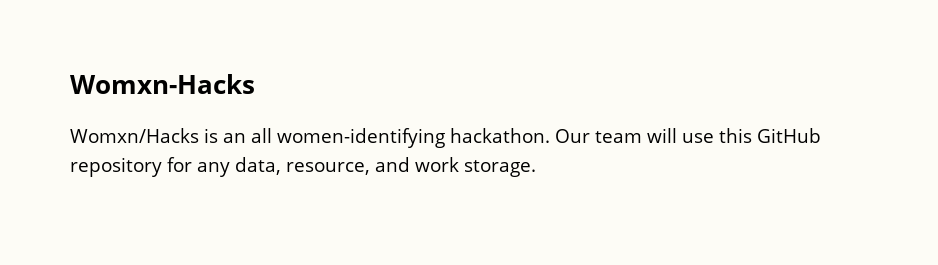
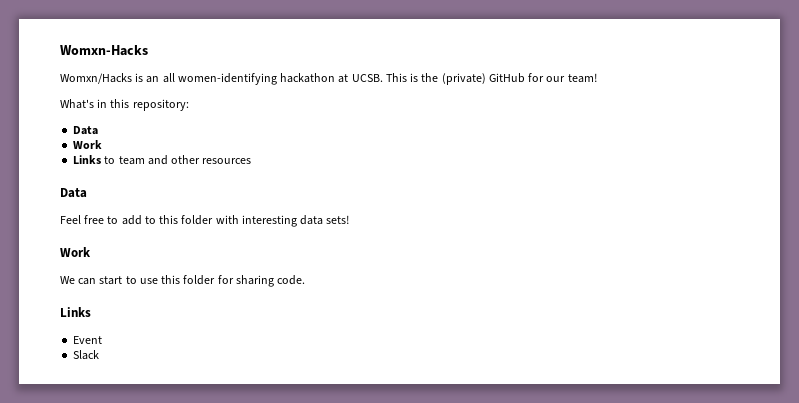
- Womxn/Hacks is an all women-identifying hackathon. Our team will use this GitHub repository for any data, resource, and work storage.
+ Womxn/Hacks is an all women-identifying hackathon at UCSB. This is the (private) GitHub for our team!
+ What's in this repository:
+ Data
+ Work
+ Links to team and other resources
+ Data
+ Feel free to add to this folder with interesting data sets!
+ Work
+ We can start to use this folder for sharing code.
+ Links
+ Event
+ Slack

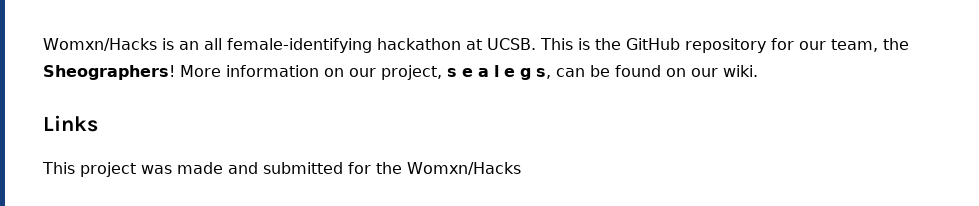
- Womxn-Hacks
- Womxn/Hacks is an all women-identifying hackathon at UCSB.
+ Womxn/Hacks is an all female-identifying hackathon at UCSB.
- This is the (private) GitHub for our team!
- What's in this repository:
- Data
- Work
- Links to team and other resources
- Data
- Feel free to add to this folder with interesting data sets!
- Work
- We can start to use this folder for sharing code.
+ This is the GitHub repository for our team, the Sheographers! More information on our project, s e a l e g s, can be found on our wiki.
  Links
- Event
- Slack
+ This project was made and submitted for the Womxn/Hacks

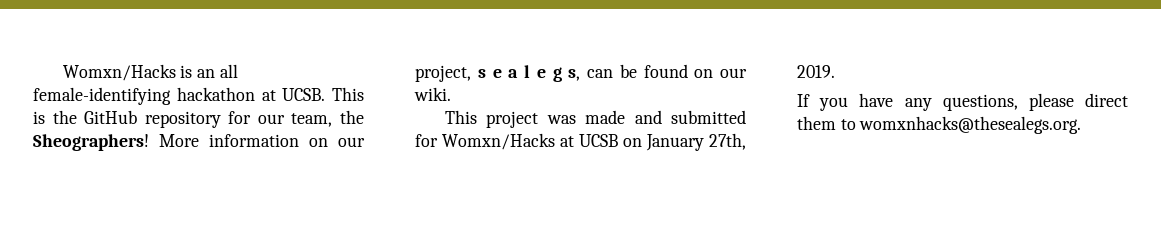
- Links
- This project was made and submitted for the Womxn/Hacks
+ This project was made and submitted for Womxn/Hacks at UCSB on January 27th, 2019.
+ If you have any questions, please direct them to womxnhacks@thesealegs.org.

